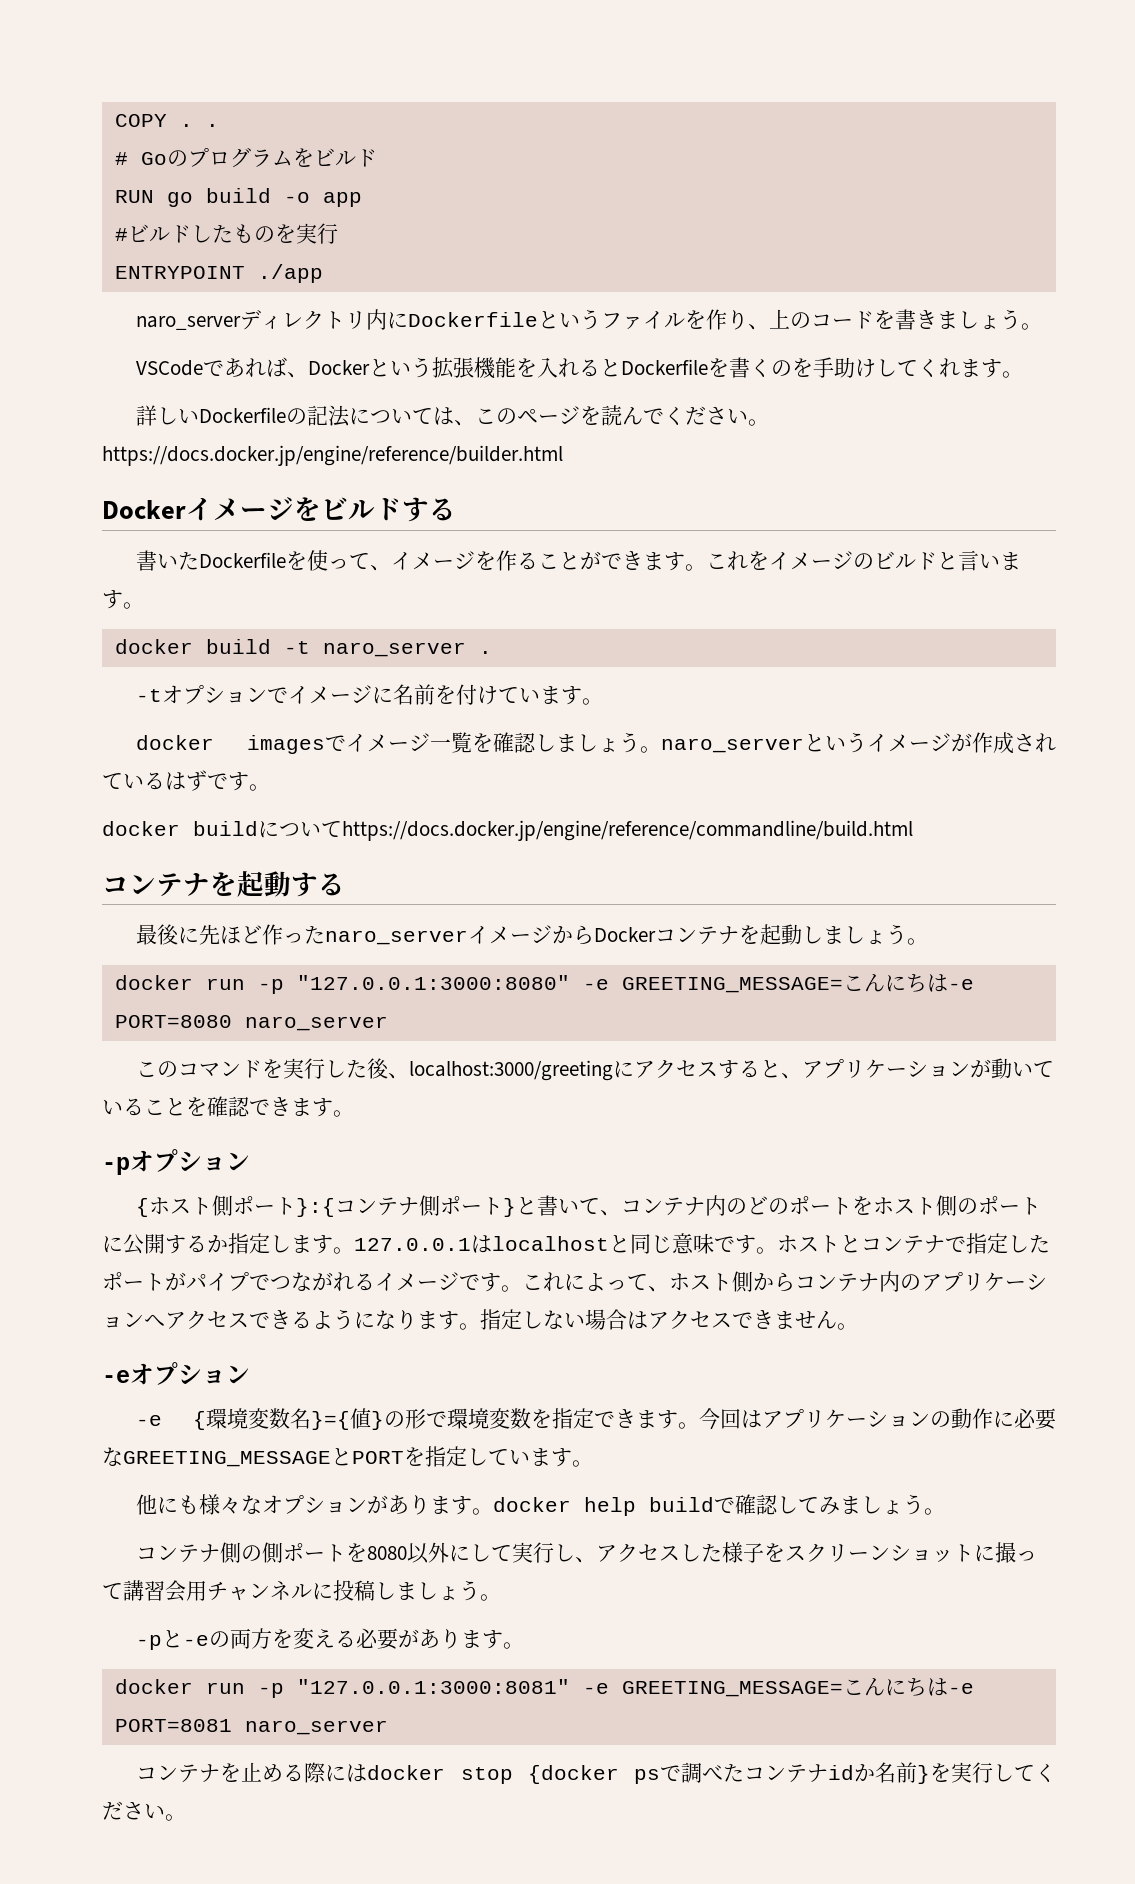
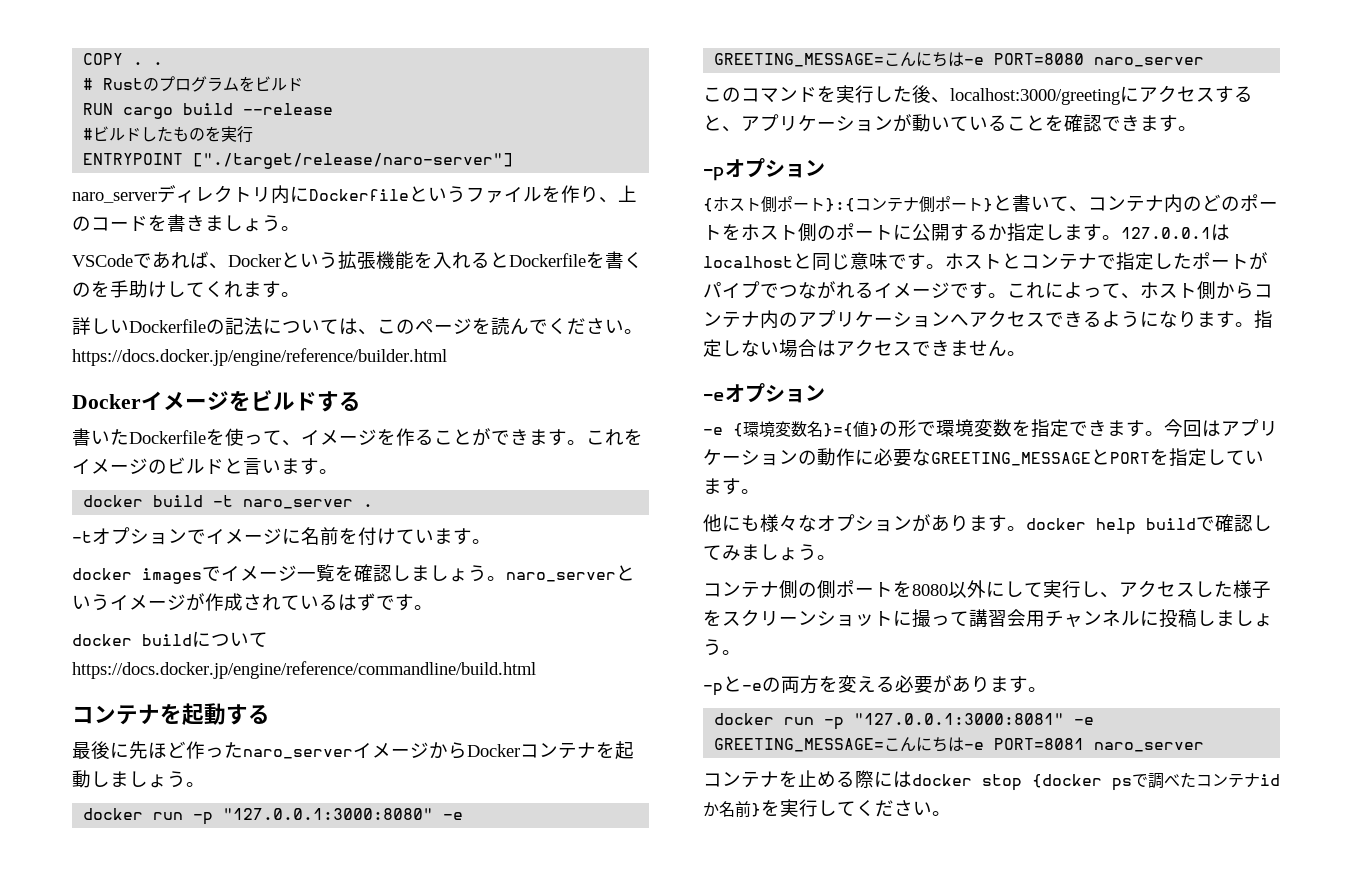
- # Goのプログラムをビルド
+ # Rustのプログラムをビルド
- RUN go build -o app
+ RUN cargo build --release
- ENTRYPOINT ./app
+ ENTRYPOINT ["./target/release/naro-server"]

